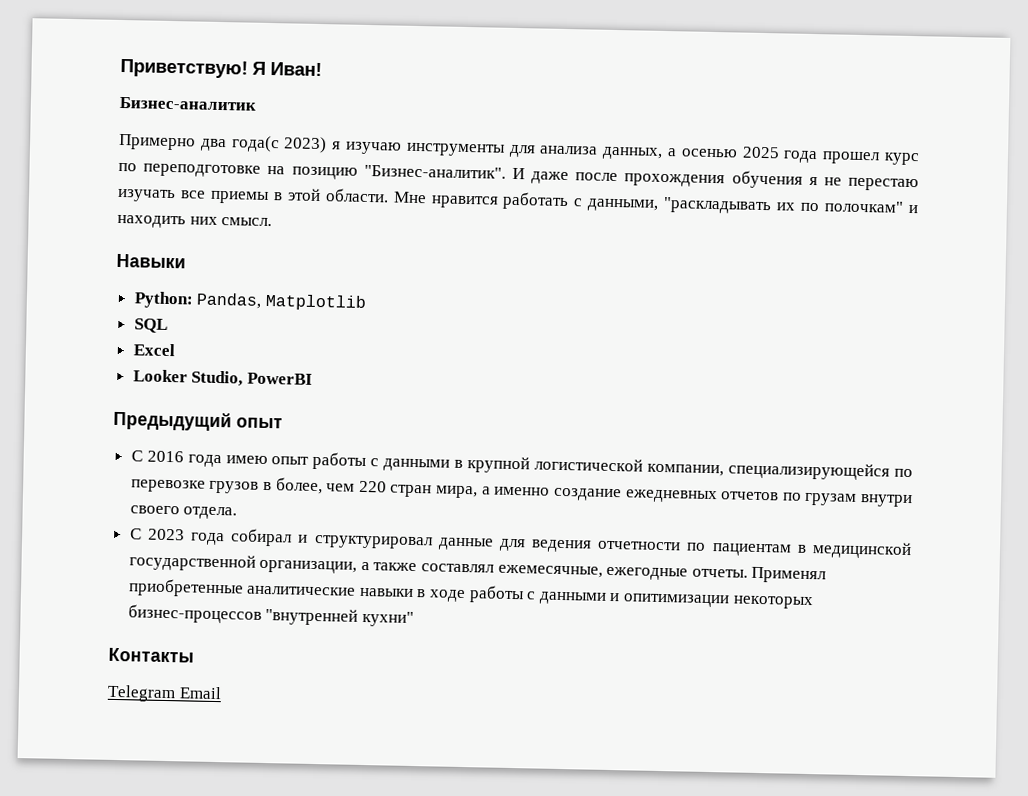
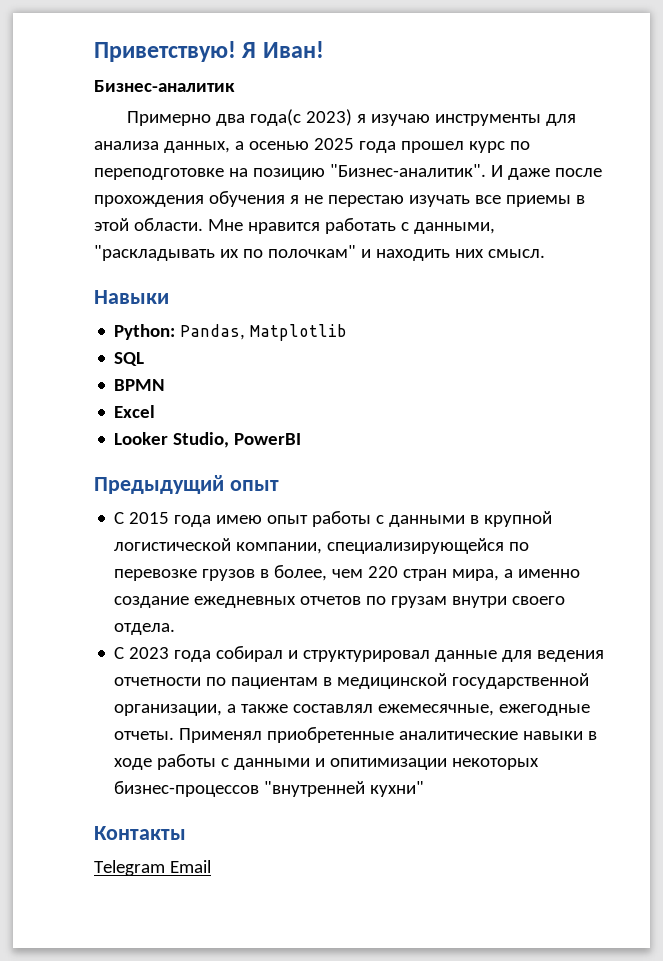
+ BPMN
- С 2016 года имею опыт работы с данными в крупной логистической компании, специализирующейся по перевозке грузов в более, чем 220 стран мира, а именно создание ежедневных отчетов по грузам внутри своего отдела.
+ С 2015 года имею опыт работы с данными в крупной логистической компании, специализирующейся по перевозке грузов в более, чем 220 стран мира, а именно создание ежедневных отчетов по грузам внутри своего отдела.

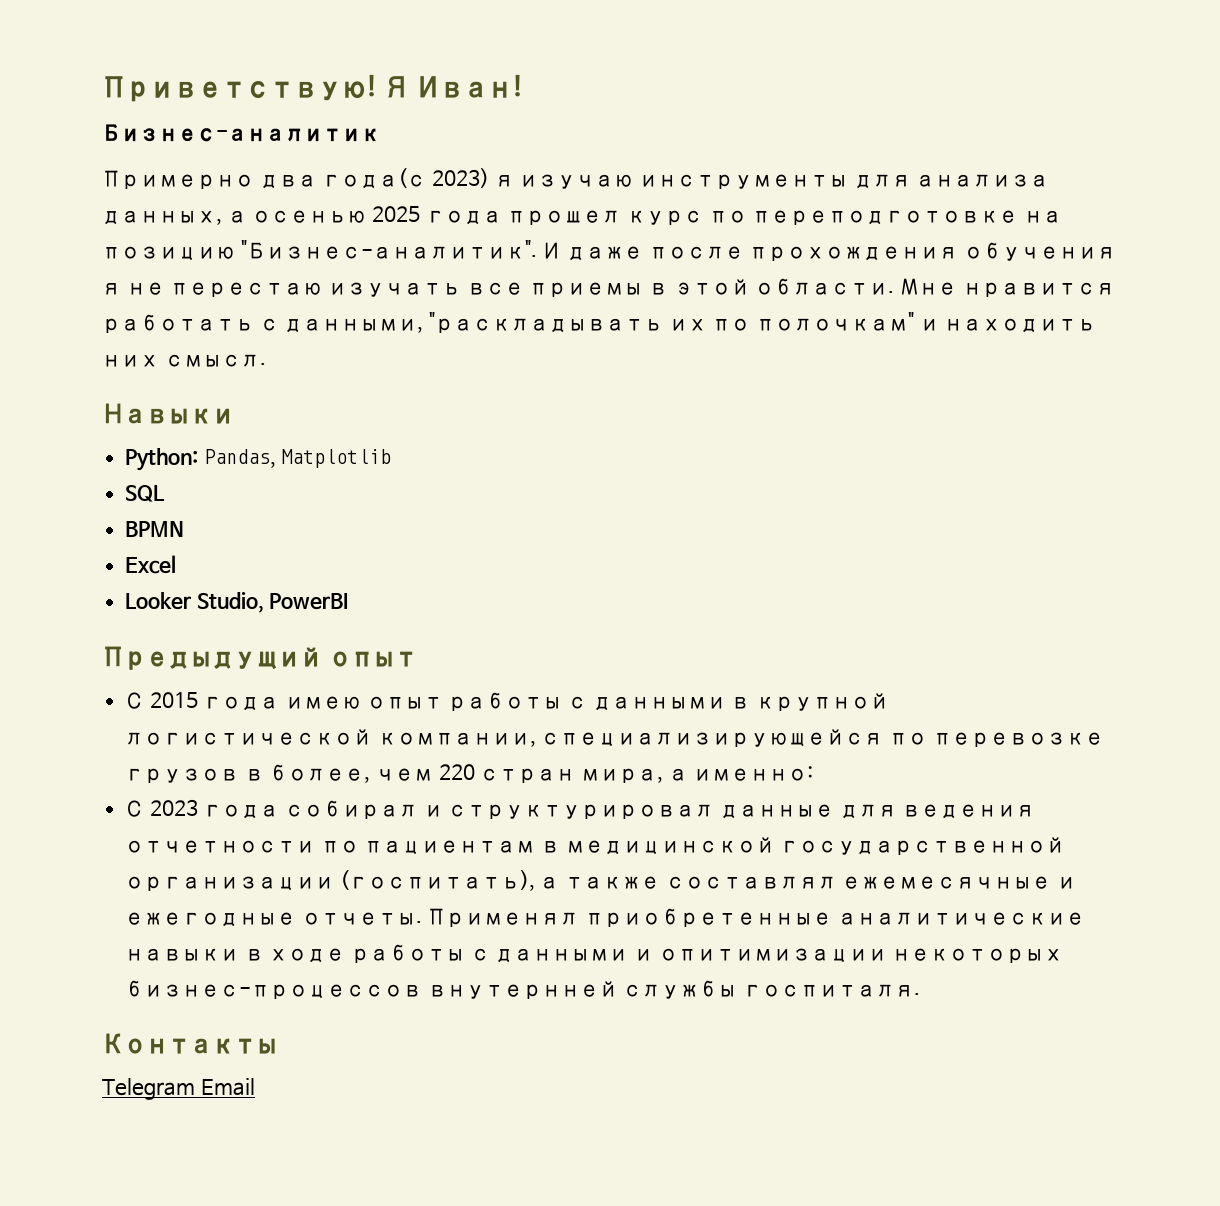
- С 2015 года имею опыт работы с данными в крупной логистической компании, специализирующейся по перевозке грузов в более, чем 220 стран мира, а именно создание ежедневных отчетов по грузам внутри своего отдела.
+ С 2015 года имею опыт работы с данными в крупной логистической компании, специализирующейся по перевозке грузов в более, чем 220 стран мира, а именно:
- С 2023 года собирал и структурировал данные для ведения отчетности по пациентам в медицинской государственной организации, а также составлял ежемесячные, ежегодные отчеты.
+ С 2023 года собирал и структурировал данные для ведения отчетности по пациентам в медицинской государственной организации (госпитать), а также составлял ежемесячные и ежегодные отчеты.
- Применял приобретенные аналитические навыки в ходе работы с данными и опитимизации некоторых бизнес-процессов "внутренней кухни"
+ Применял приобретенные аналитические навыки в ходе работы с данными и опитимизации некоторых бизнес-процессов внутернней службы госпиталя.

